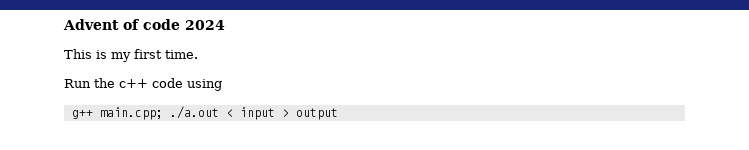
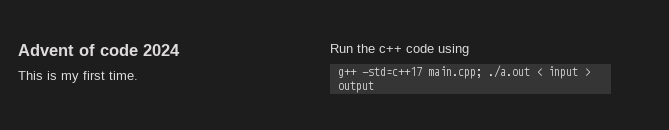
- g++ main.cpp; ./a.out < input > output
+ g++ -std=c++17 main.cpp; ./a.out < input > output

